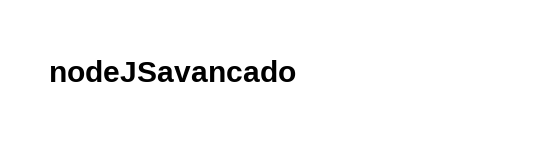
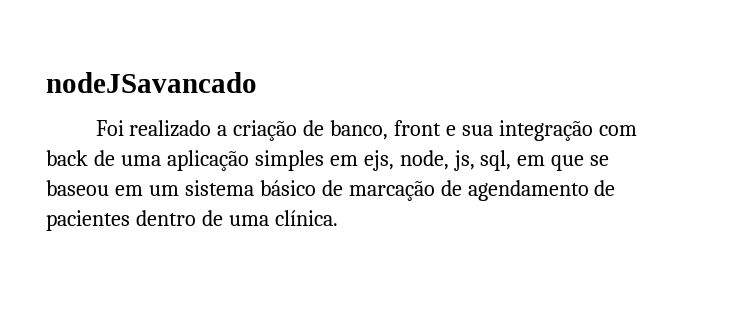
+ Foi realizado a criação de banco, front e sua integração com back de uma aplicação simples em ejs, node, js, sql, em que se baseou em um sistema básico de marcação de agendamento de pacientes dentro de uma clínica.

